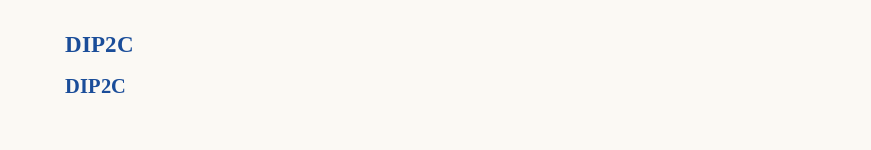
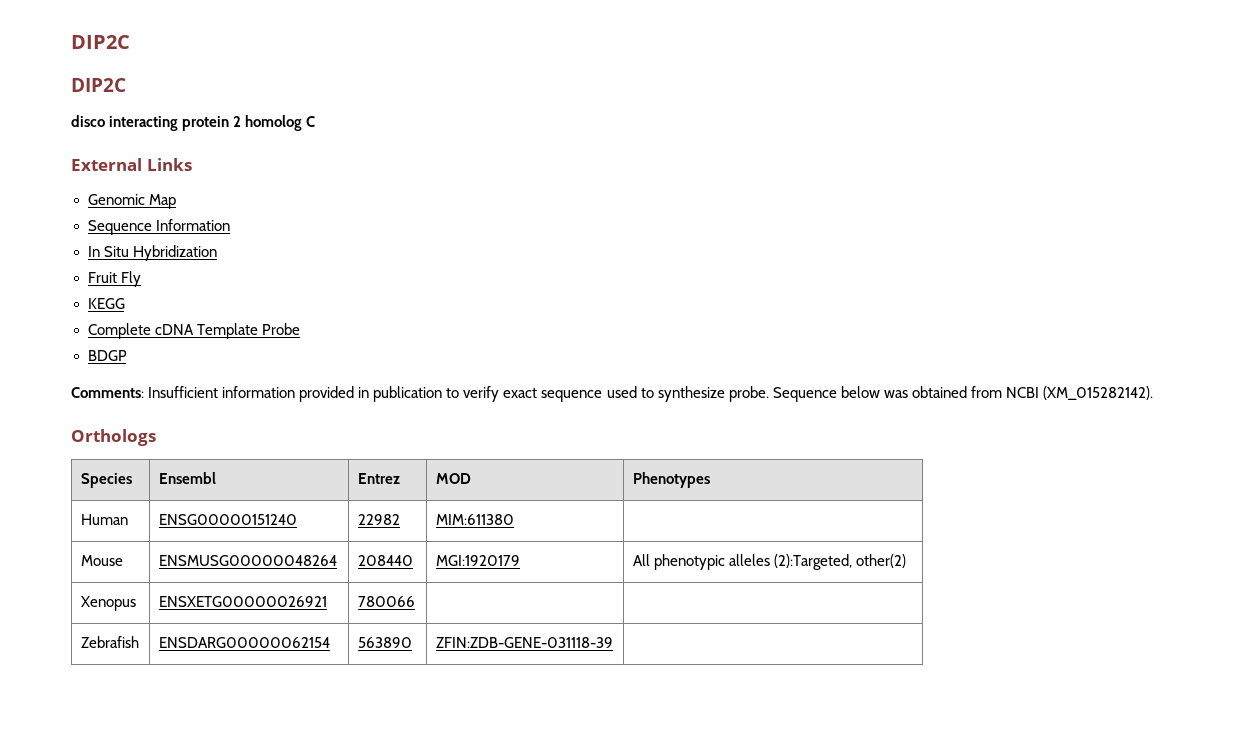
+ disco interacting protein 2 homolog C
+ External Links
+ Genomic Map
+ Sequence Information
+ In Situ Hybridization
+ Fruit Fly
+ KEGG
+ Complete cDNA Template Probe
+ BDGP
+ Comments: Insufficient information provided in publication to verify exact sequence used to synthesize probe. Sequence below was obtained from NCBI (XM_015282142).
+ Orthologs
+ Species | Ensembl | Entrez | MOD | Phenotypes
+ Human | ENSG00000151240 | 22982 | MIM:611380 |
+ Mouse | ENSMUSG00000048264 | 208440 | MGI:1920179 | All phenotypic alleles (2):Targeted, other(2)
+ Xenopus | ENSXETG00000026921 | 780066 | |
+ Zebrafish | ENSDARG00000062154 | 563890 | ZFIN:ZDB-GENE-031118-39 |

